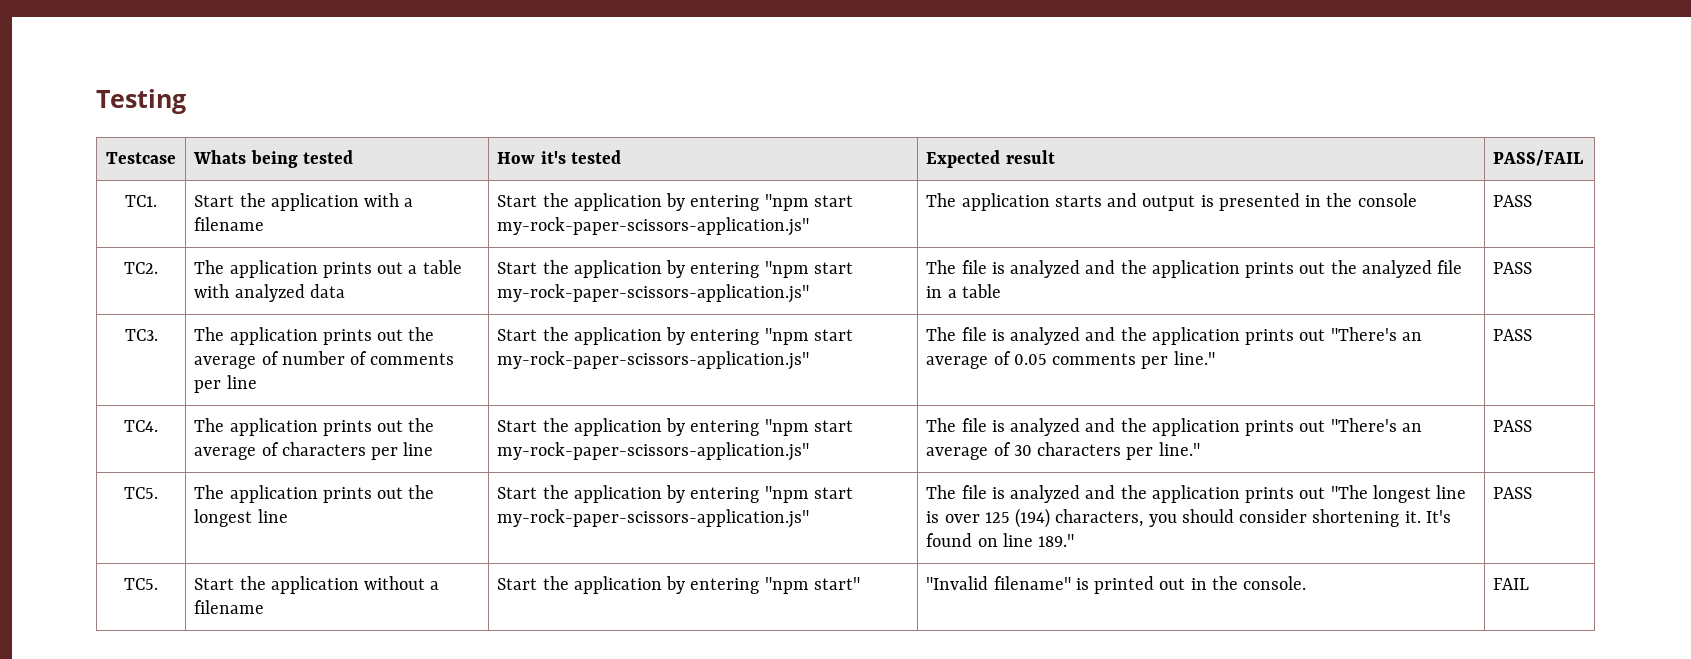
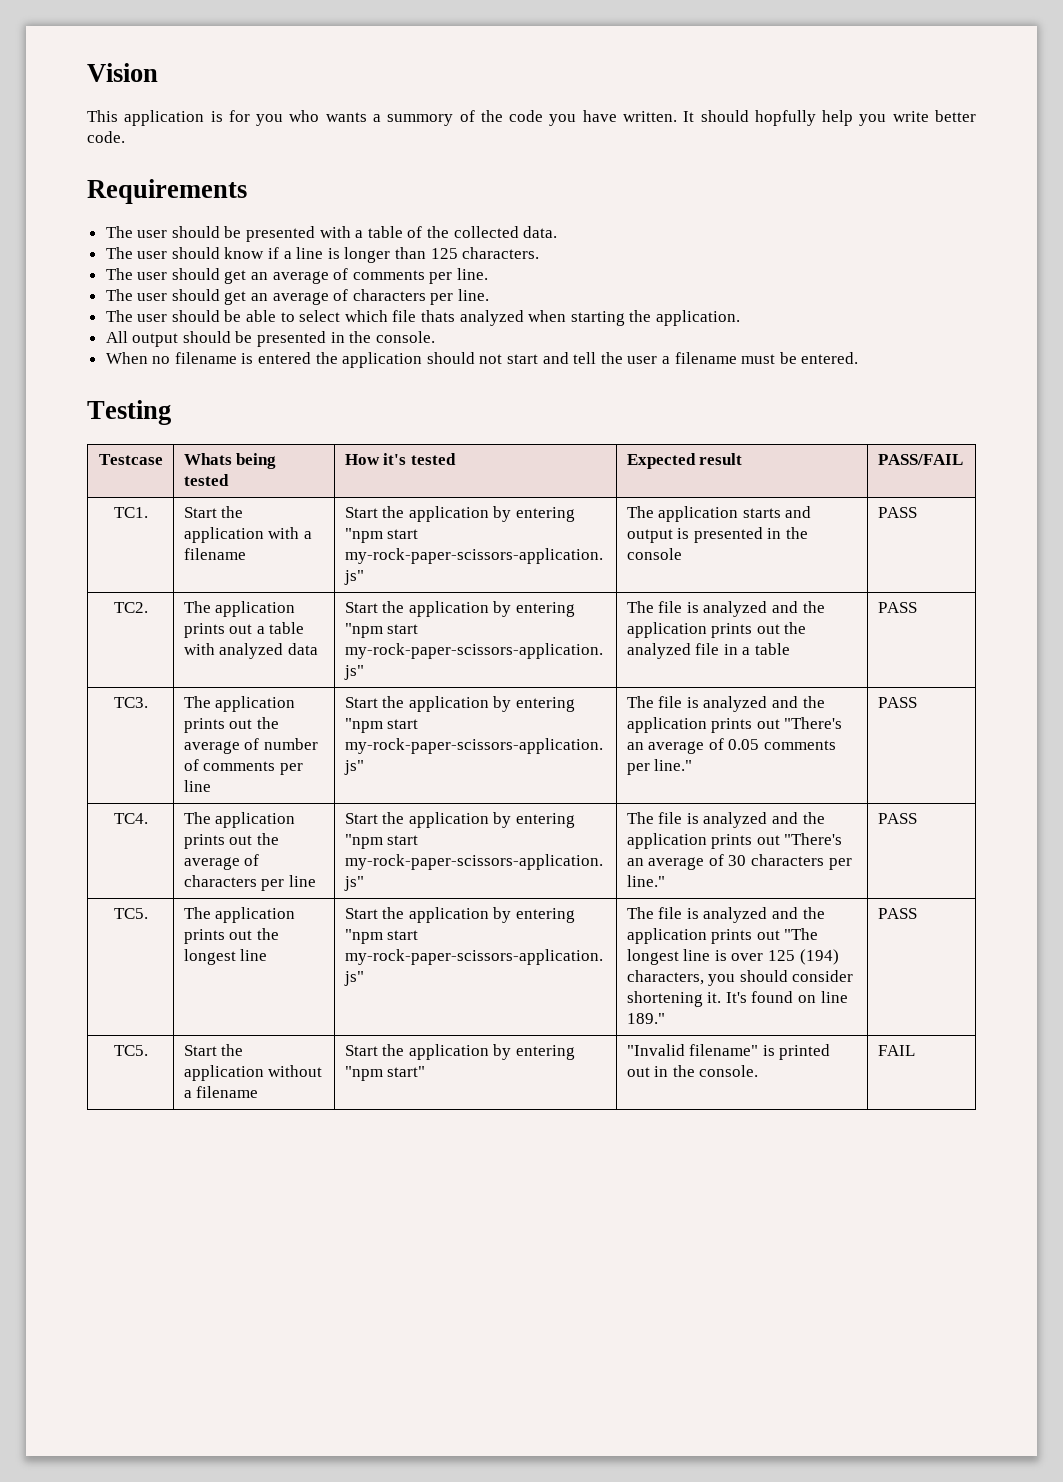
+ Vision
+ This application is for you who wants a summory of the code you have written. It should hopfully help you write better code.
+ Requirements
+ The user should be presented with a table of the collected data.
+ The user should know if a line is longer than 125 characters.
+ The user should get an average of comments per line.
+ The user should get an average of characters per line.
+ The user should be able to select which file thats analyzed when starting the application.
+ All output should be presented in the console.
+ When no filename is entered the application should not start and tell the user a filename must be entered.

